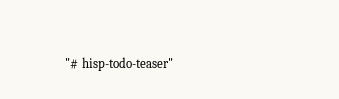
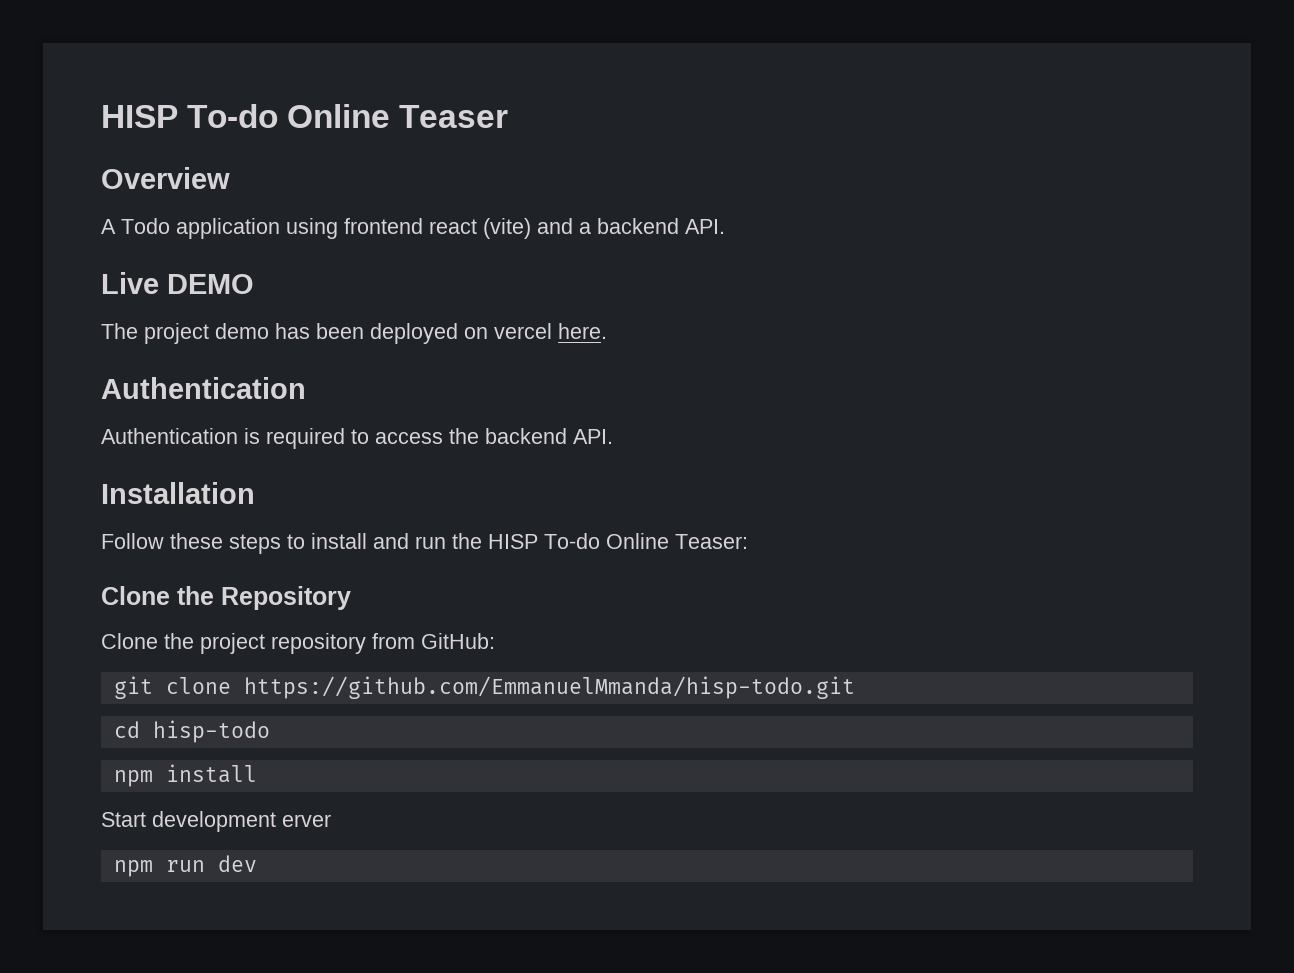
- "# hisp-todo-teaser"
+ HISP To-do Online Teaser
+ Overview
+ A Todo application using frontend react (vite) and a backend API.
+ Live DEMO
+ The project demo has been deployed on vercel here.
+ Authentication
+ Authentication is required to access the backend API.
+ Installation
+ Follow these steps to install and run the HISP To-do Online Teaser:
+ Clone the Repository
+ Clone the project repository from GitHub:
+ git clone https://github.com/EmmanuelMmanda/hisp-todo.git
+ cd hisp-todo
+ npm install
+ Start development erver
+ npm run dev

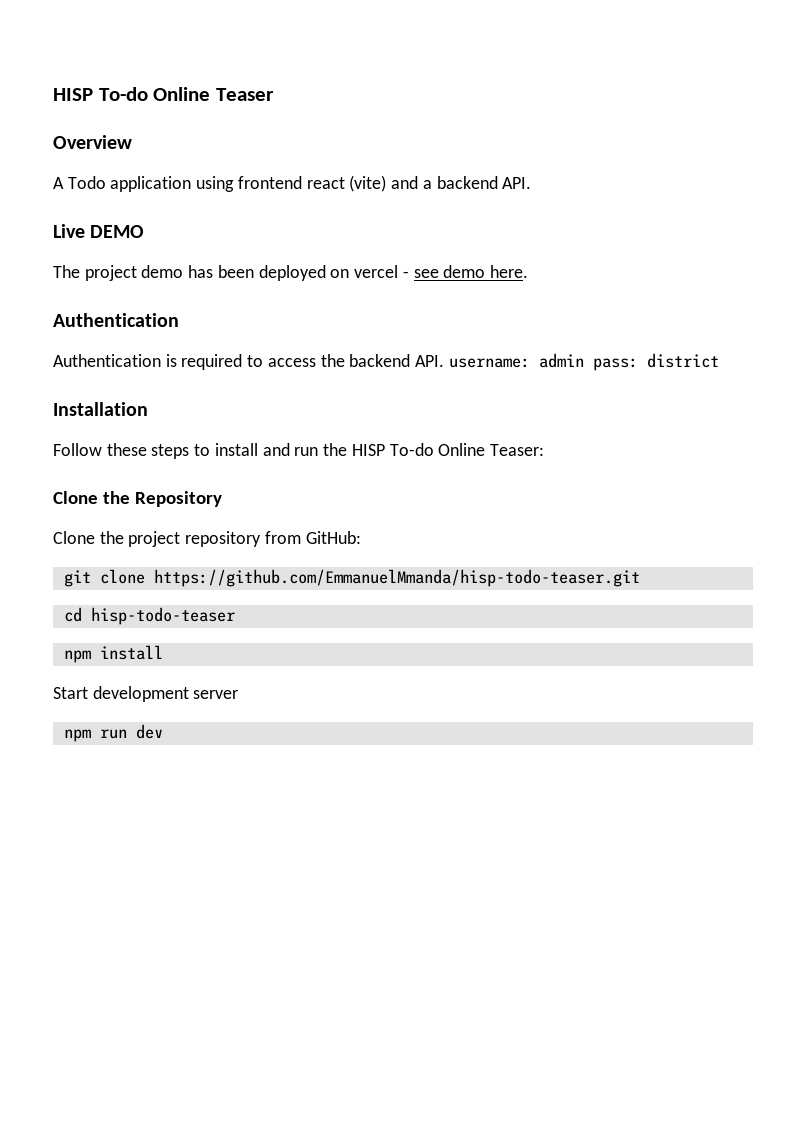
- The project demo has been deployed on vercel here.
+ The project demo has been deployed on vercel - see demo here.
- Authentication is required to access the backend API.
+ Authentication is required to access the backend API. username: admin pass: district
- git clone https://github.com/EmmanuelMmanda/hisp-todo.git
+ git clone https://github.com/EmmanuelMmanda/hisp-todo-teaser.git
- cd hisp-todo
+ cd hisp-todo-teaser
- Start development erver
+ Start development server

